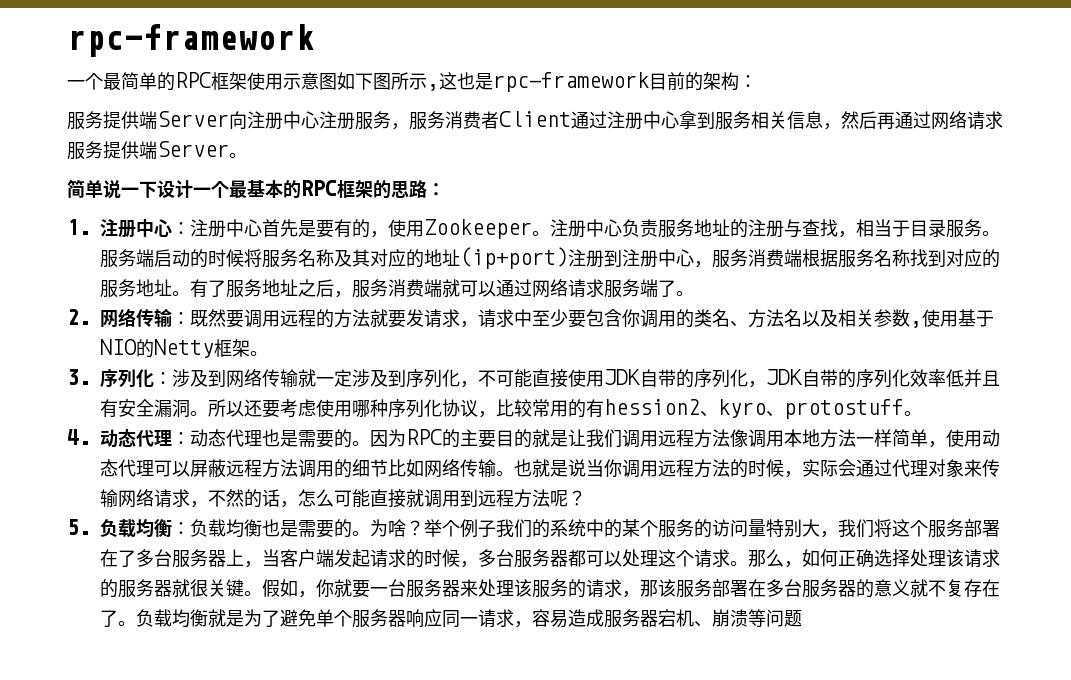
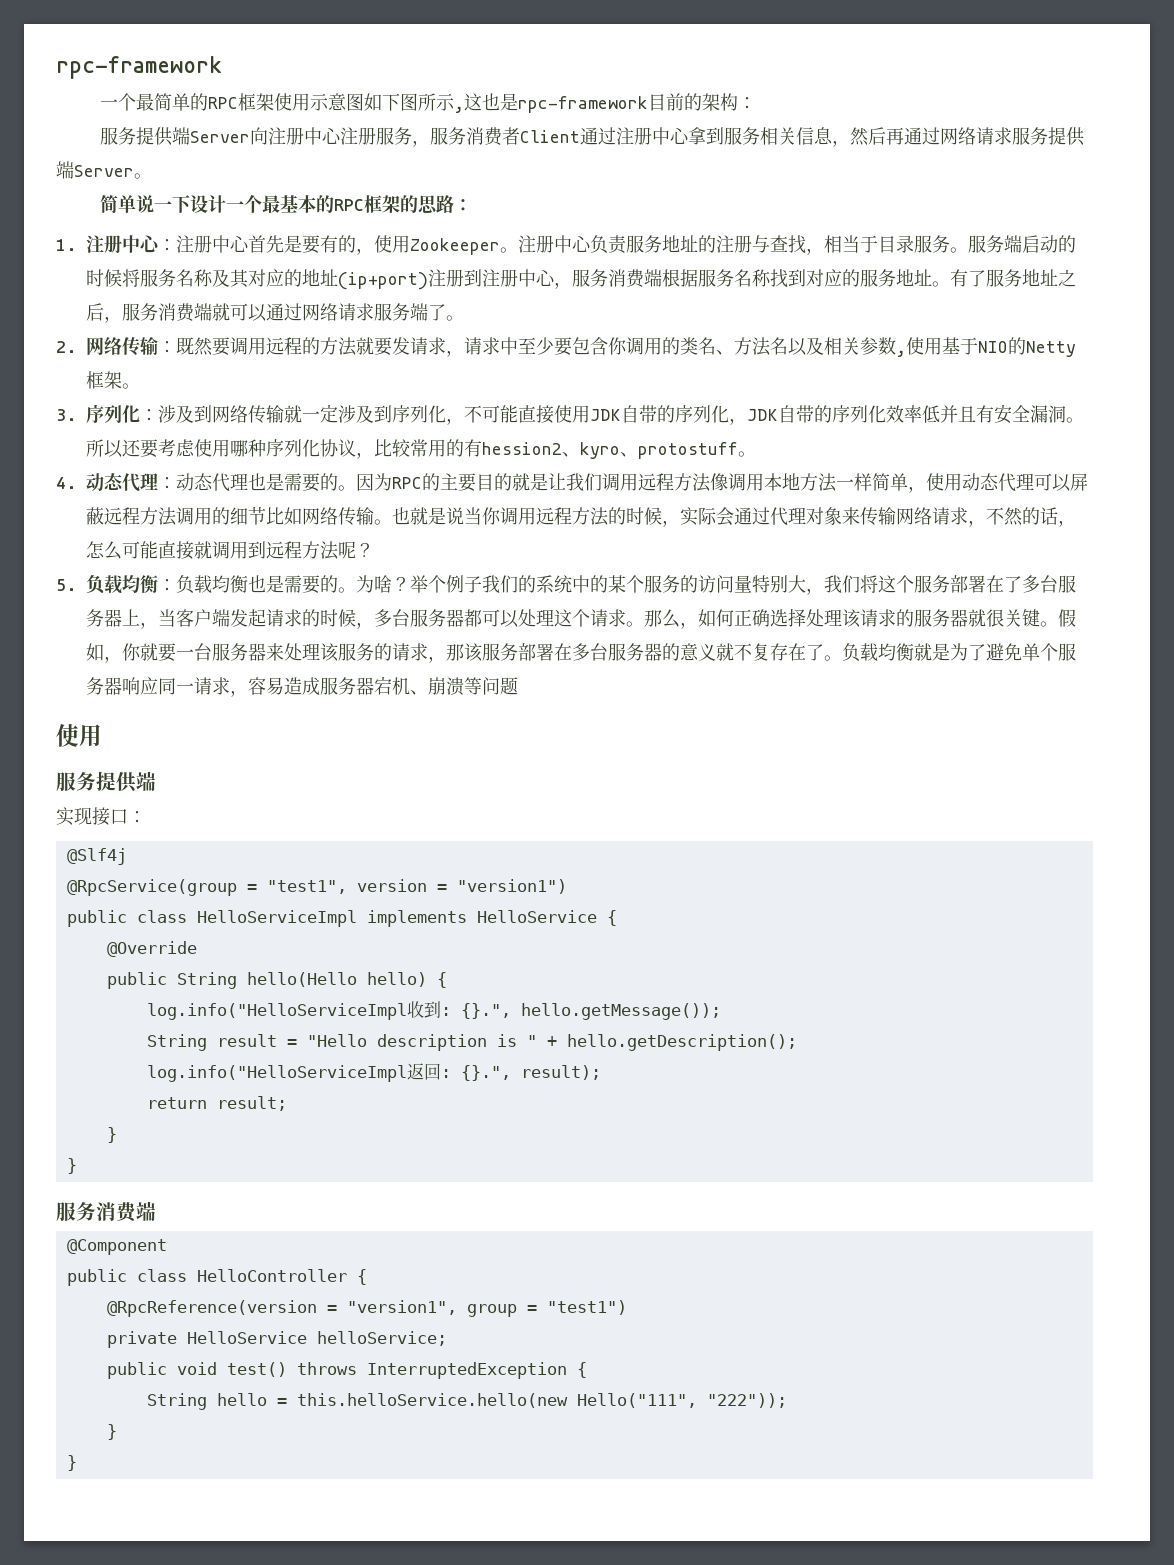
  负载均衡就是为了避免单个服务器响应同一请求，容易造成服务器宕机、崩溃等问题
+ 使用
+ 服务提供端
+ 实现接口：
+ @Slf4j
+ @RpcService(group = "test1", version = "version1")
+ public class HelloServiceImpl implements HelloService {
+ @Override
+ public String hello(Hello hello) {
+ log.info("HelloServiceImpl收到: {}.", hello.getMessage());
+ String result = "Hello description is " + hello.getDescription();
+ log.info("HelloServiceImpl返回: {}.", result);
+ return result;
+ }
+ }
+ 服务消费端
+ @Component
+ public class HelloController {
+ @RpcReference(version = "version1", group = "test1")
+ private HelloService helloService;
+ public void test() throws InterruptedException {
+ String hello = this.helloService.hello(new Hello("111", "222"));
+ }
+ }

